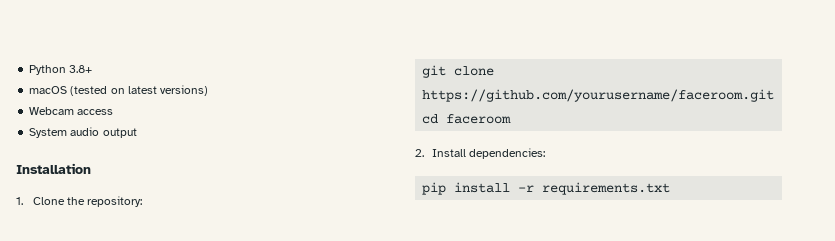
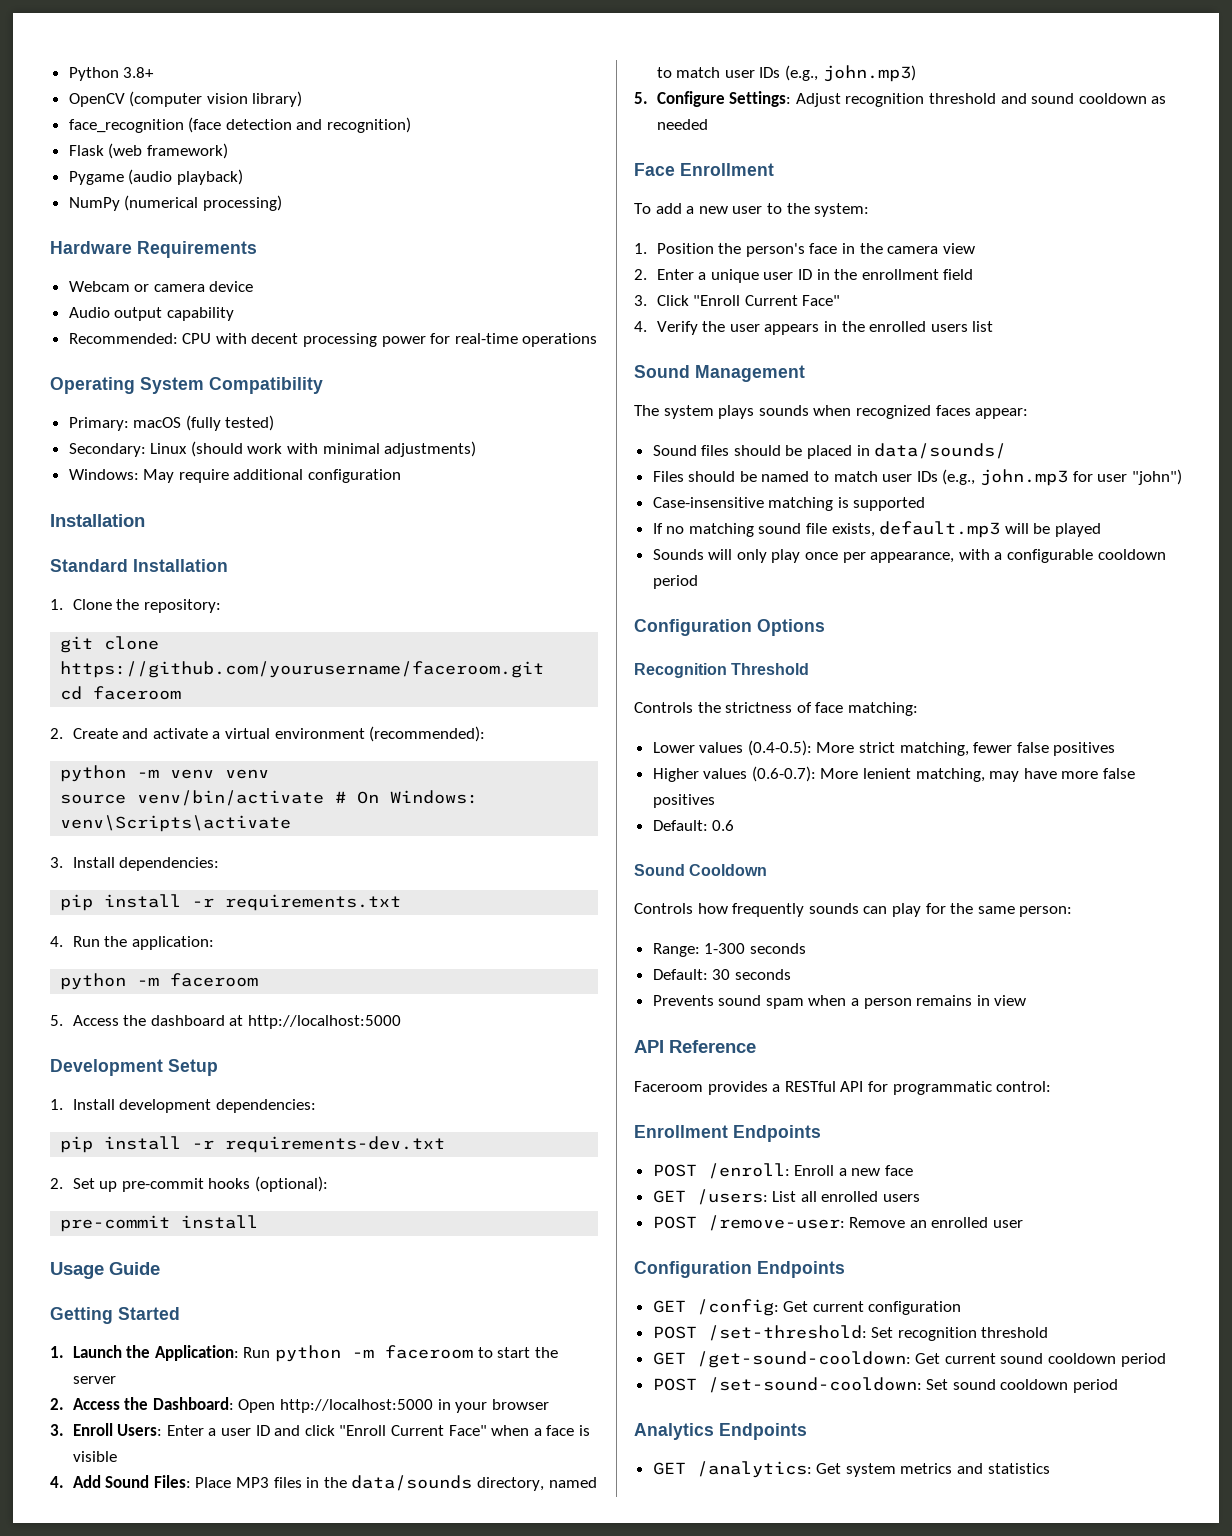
- macOS (tested on latest versions)
- Webcam access
- System audio output
+ OpenCV (computer vision library)
+ face_recognition (face detection and recognition)
+ Flask (web framework)
+ Pygame (audio playback)
+ NumPy (numerical processing)
+ Hardware Requirements
+ Webcam or camera device
+ Audio output capability
+ Recommended: CPU with decent processing power for real-time operations
+ Operating System Compatibility
+ Primary: macOS (fully tested)
+ Secondary: Linux (should work with minimal adjustments)
+ Windows: May require additional configuration
  Installation
+ Standard Installation
- 2. Install dependencies:
+ 2. Create and activate a virtual environment (recommended):
+ python -m venv venv
+ source venv/bin/activate # On Windows: venv\Scripts\activate
+ 3. Install dependencies:
+ 4. Run the application:
+ python -m faceroom
+ 5. Access the dashboard at http://localhost:5000
+ Development Setup
+ 1. Install development dependencies:
+ pip install -r requirements-dev.txt
+ 2. Set up pre-commit hooks (optional):
+ pre-commit install
+ Usage Guide
+ Getting Started
+ 1. Launch the Application: Run python -m faceroom to start the server
+ 2. Access the Dashboard: Open http://localhost:5000 in your browser
+ 3. Enroll Users: Enter a user ID and click "Enroll Current Face" when a face is visible
+ 4. Add Sound Files: Place MP3 files in the data/sounds directory, named to match user IDs (e.g., john.mp3)
+ 5. Configure Settings: Adjust recognition threshold and sound cooldown as needed
+ Face Enrollment
+ To add a new user to the system:
+ 1. Position the person's face in the camera view
+ 2. Enter a unique user ID in the enrollment field
+ 3. Click "Enroll Current Face"
+ 4. Verify the user appears in the enrolled users list
+ Sound Management
+ The system plays sounds when recognized faces appear:
+ Sound files should be placed in data/sounds/
+ Files should be named to match user IDs (e.g., john.mp3 for user "john")
+ Case-insensitive matching is supported
+ If no matching sound file exists, default.mp3 will be played
+ Sounds will only play once per appearance, with a configurable cooldown period
+ Configuration Options
+ Recognition Threshold
+ Controls the strictness of face matching:
+ Lower values (0.4-0.5): More strict matching, fewer false positives
+ Higher values (0.6-0.7): More lenient matching, may have more false positives
+ Default: 0.6
+ Sound Cooldown
+ Controls how frequently sounds can play for the same person:
+ Range: 1-300 seconds
+ Default: 30 seconds
+ Prevents sound spam when a person remains in view
+ API Reference
+ Faceroom provides a RESTful API for programmatic control:
+ Enrollment Endpoints
+ POST /enroll: Enroll a new face
+ GET /users: List all enrolled users
+ POST /remove-user: Remove an enrolled user
+ Configuration Endpoints
+ GET /config: Get current configuration
+ POST /set-threshold: Set recognition threshold
+ GET /get-sound-cooldown: Get current sound cooldown period
+ POST /set-sound-cooldown: Set sound cooldown period
+ Analytics Endpoints
+ GET /analytics: Get system metrics and statistics

